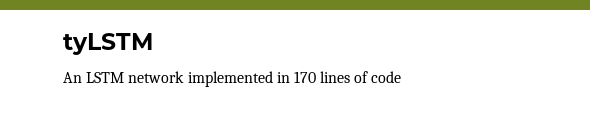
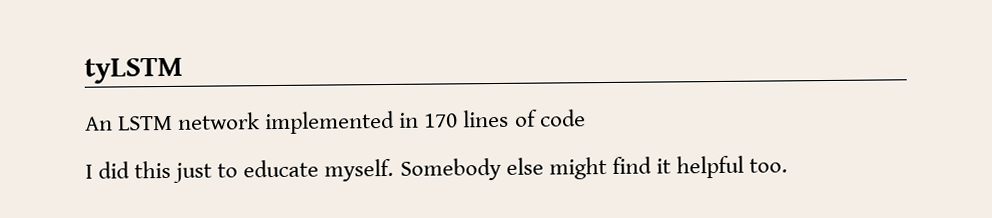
+ I did this just to educate myself. Somebody else might find it helpful too.

